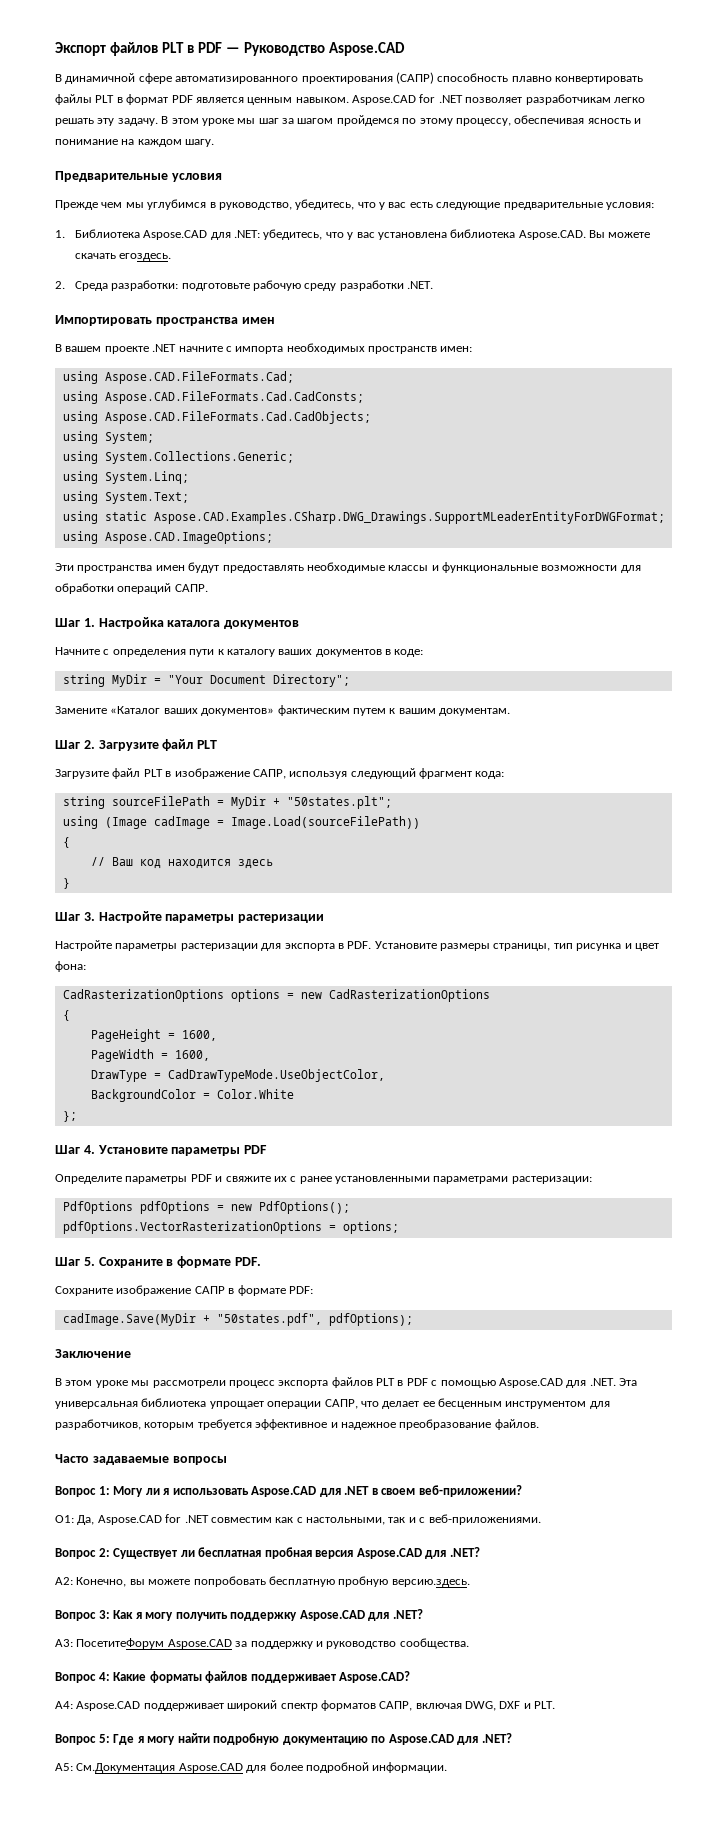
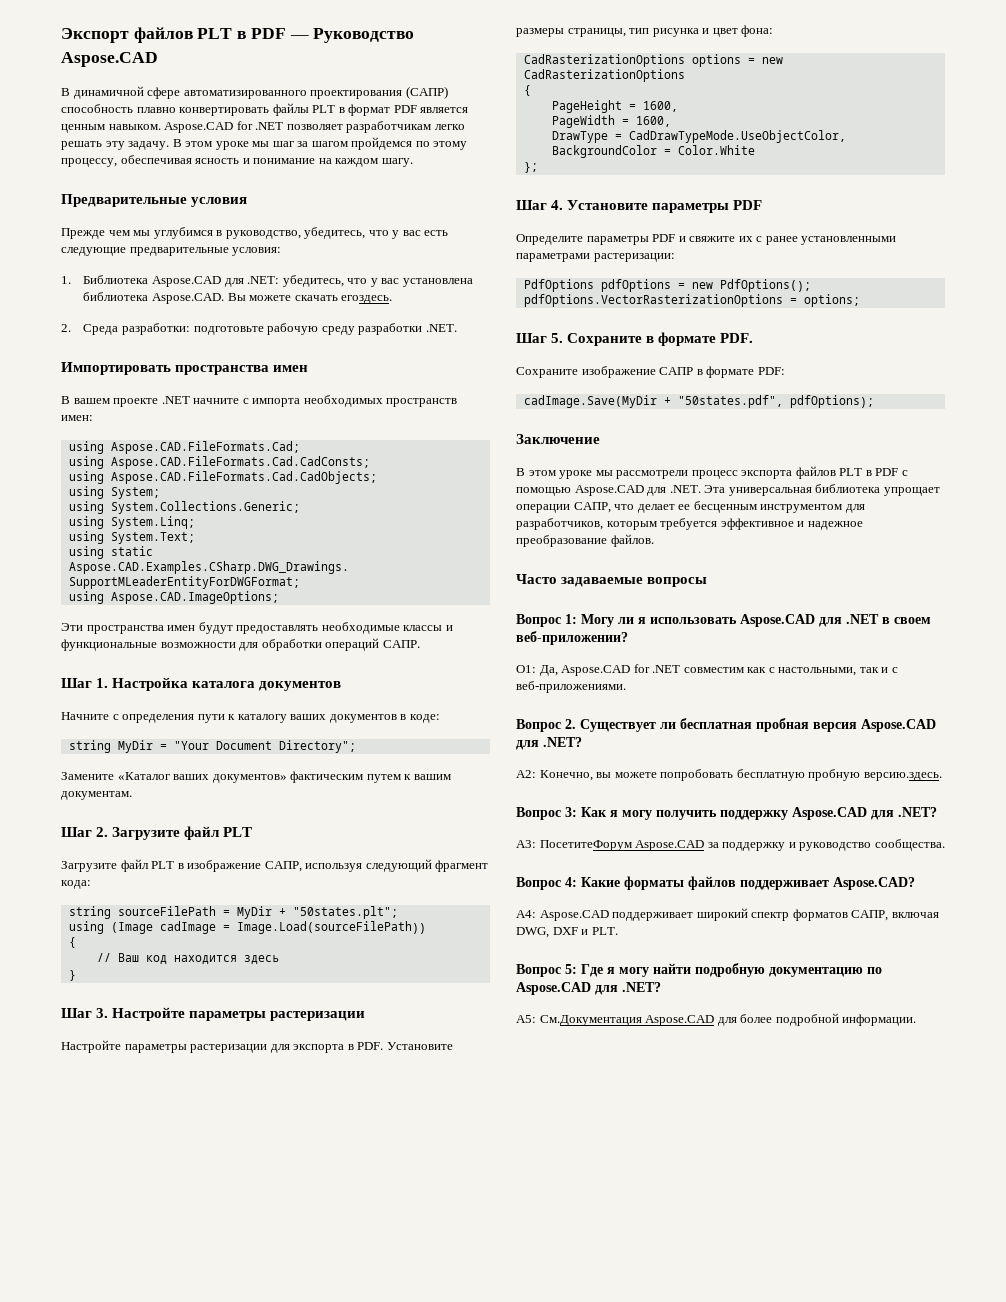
- Вопрос 2: Существует ли бесплатная пробная версия Aspose.CAD для .NET?
+ Вопрос 2. Существует ли бесплатная пробная версия Aspose.CAD для .NET?

